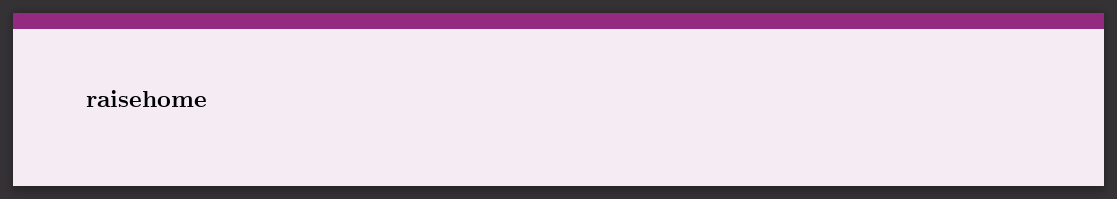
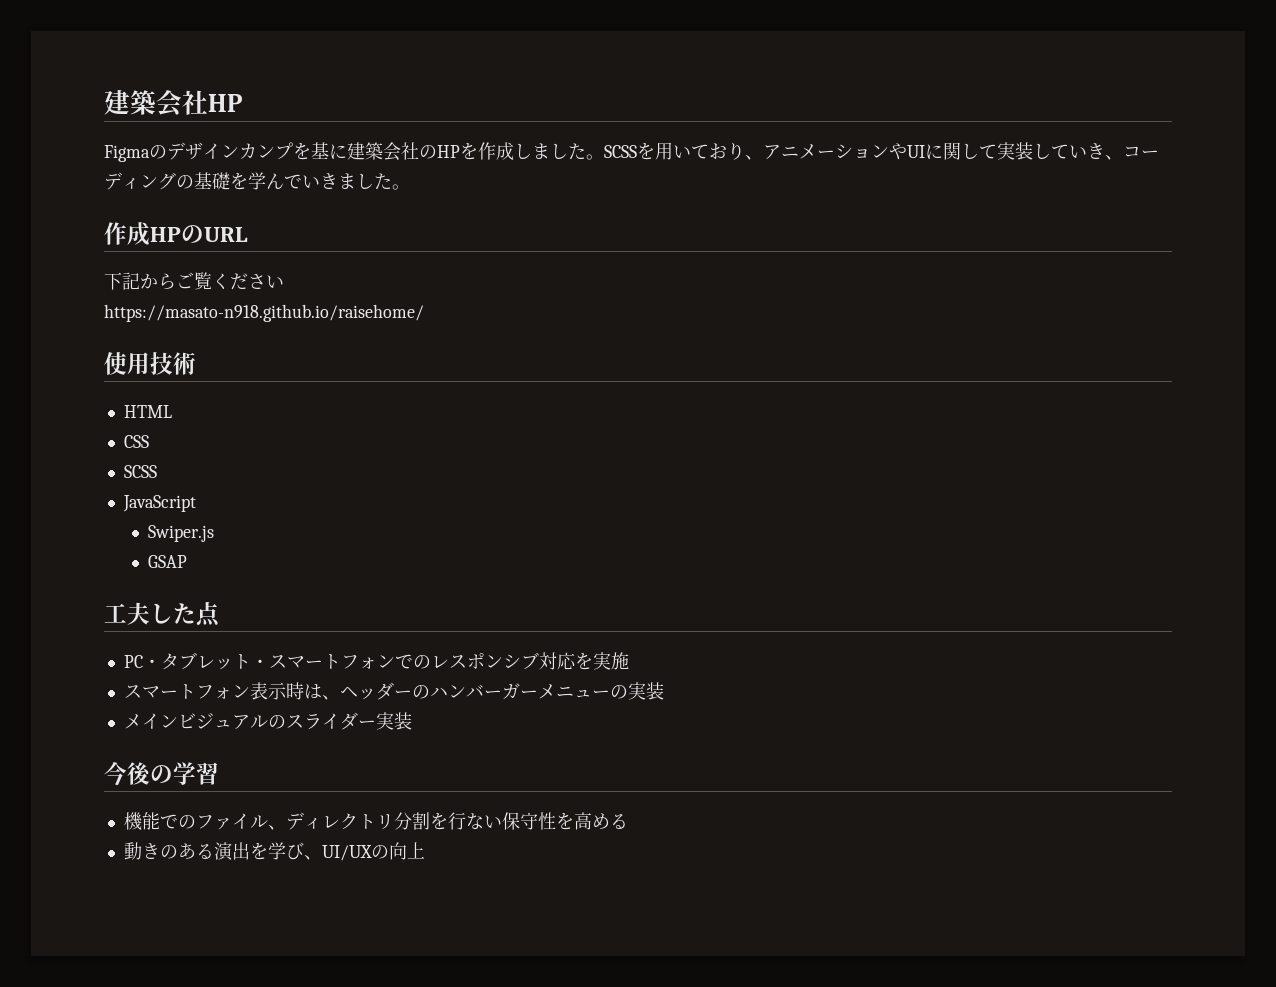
- raisehome
+ 建築会社HP
+ Figmaのデザインカンプを基に建築会社のHPを作成しました。SCSSを用いており、アニメーションやUIに関して実装していき、コーディングの基礎を学んでいきました。
+ 作成HPのURL
+ 下記からご覧ください
+ https://masato-n918.github.io/raisehome/
+ 使用技術
+ HTML
+ CSS
+ SCSS
+ JavaScript
+ Swiper.js
+ GSAP
+ 工夫した点
+ PC・タブレット・スマートフォンでのレスポンシブ対応を実施
+ スマートフォン表示時は、ヘッダーのハンバーガーメニューの実装
+ メインビジュアルのスライダー実装
+ 今後の学習
+ 機能でのファイル、ディレクトリ分割を行ない保守性を高める
+ 動きのある演出を学び、UI/UXの向上

